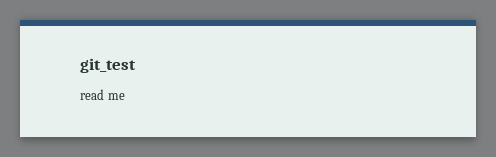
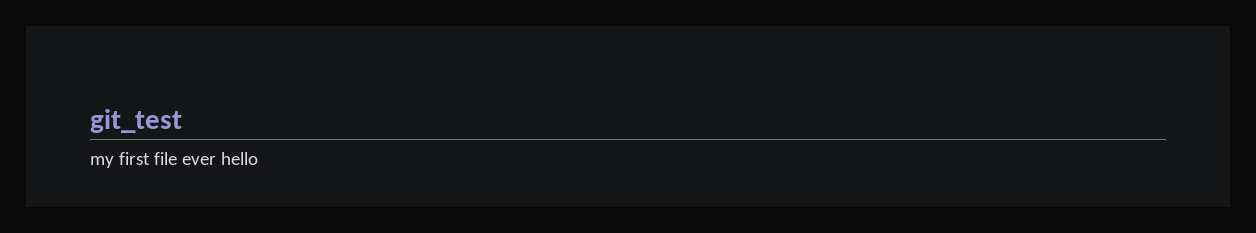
- read me
+ my first file ever hello

